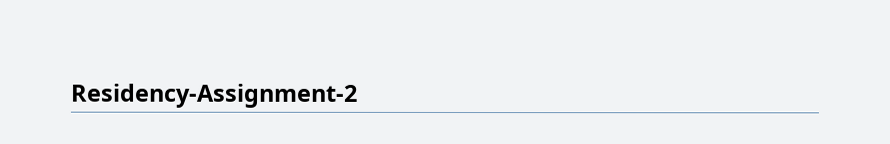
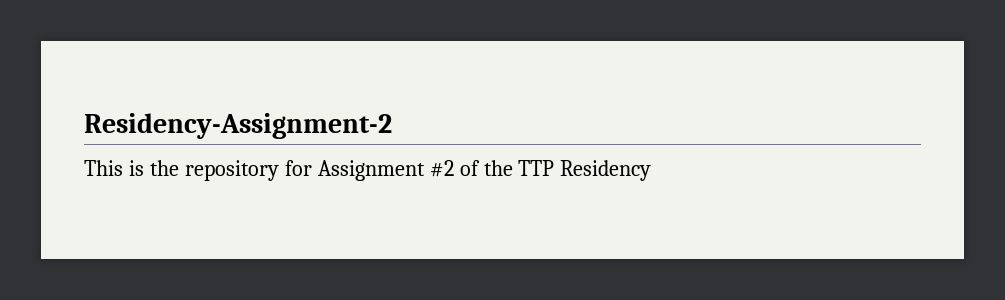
+ This is the repository for Assignment #2 of the TTP Residency

